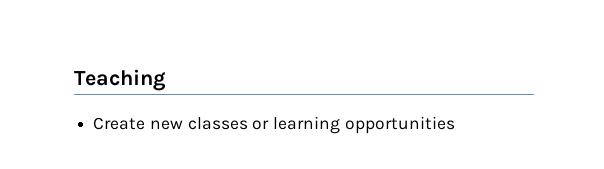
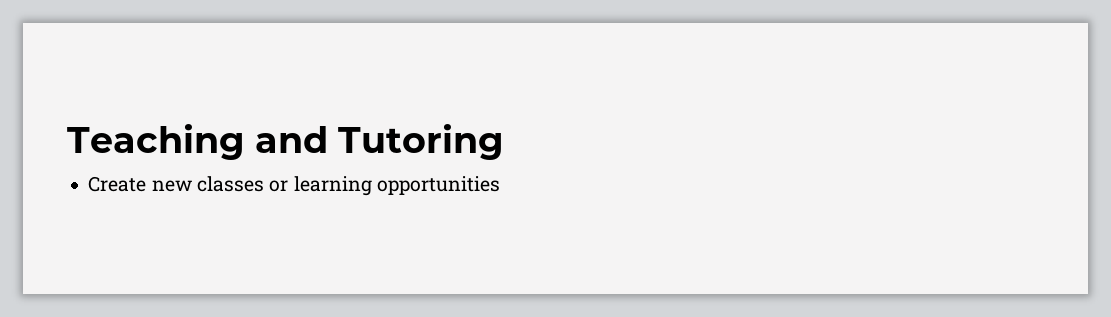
- Teaching
+ Teaching and Tutoring

